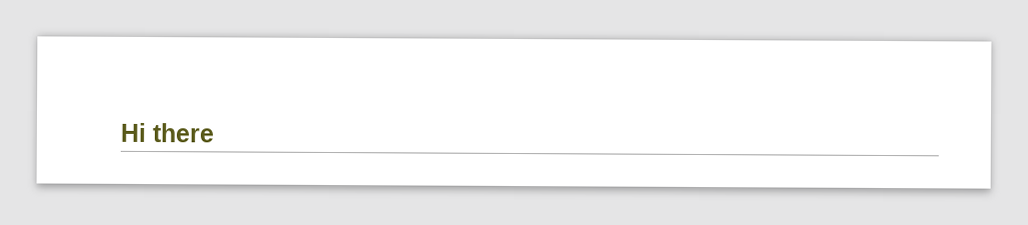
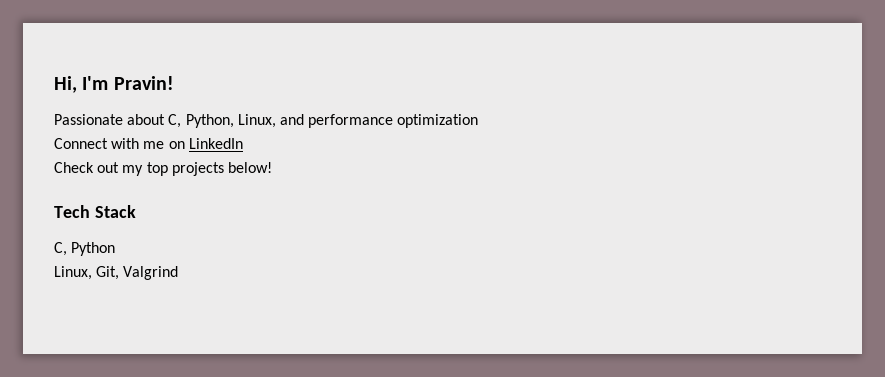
- Hi there
+ Hi, I'm Pravin!
+ Passionate about C, Python, Linux, and performance optimization
+ Connect with me on LinkedIn
+ Check out my top projects below!
+ Tech Stack
+ C, Python
+ Linux, Git, Valgrind

